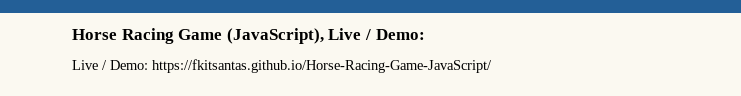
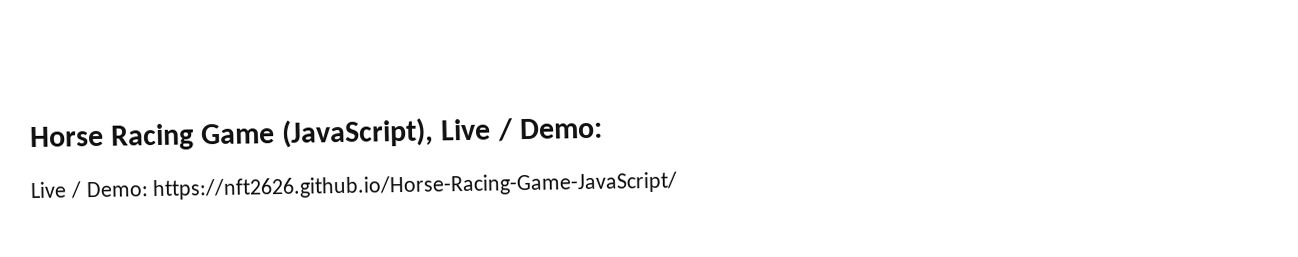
- Live / Demo: https://fkitsantas.github.io/Horse-Racing-Game-JavaScript/
+ Live / Demo: https://nft2626.github.io/Horse-Racing-Game-JavaScript/

